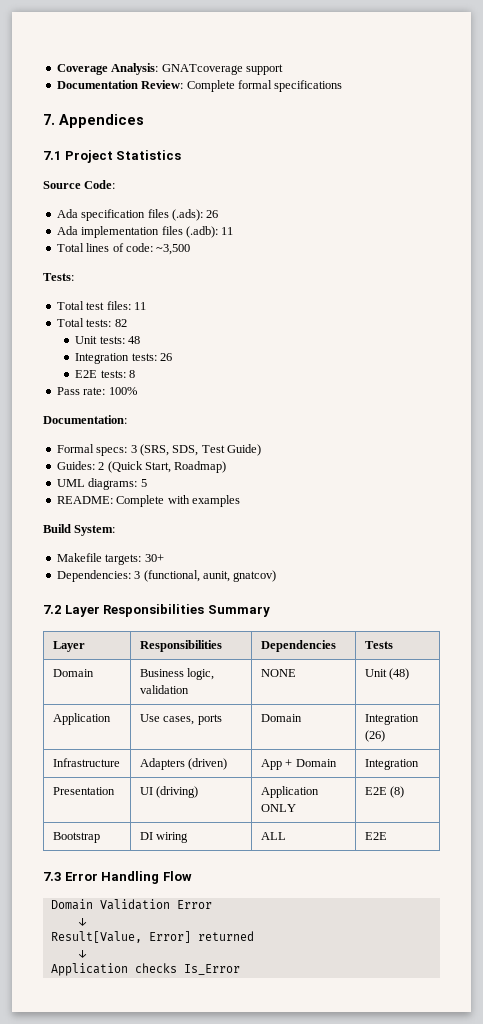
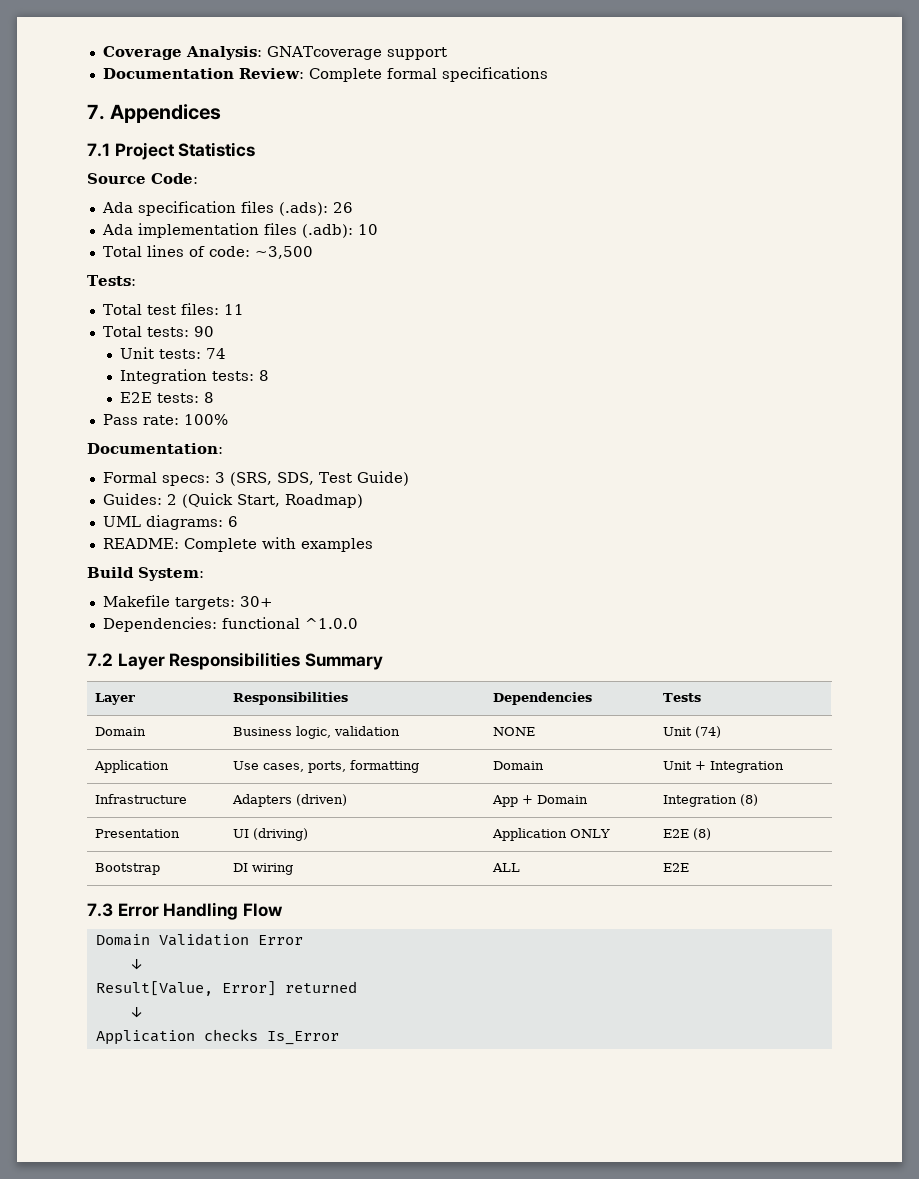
- Ada implementation files (.adb): 11
+ Ada implementation files (.adb): 10
- Total tests: 82
+ Total tests: 90
- Unit tests: 48
+ Unit tests: 74
- Integration tests: 26
+ Integration tests: 8
- UML diagrams: 5
+ UML diagrams: 6
- Dependencies: 3 (functional, aunit, gnatcov)
+ Dependencies: functional ^1.0.0
- Domain | Business logic, validation | NONE | Unit (48)
+ Domain | Business logic, validation | NONE | Unit (74)
- Application | Use cases, ports | Domain | Integration (26)
+ Application | Use cases, ports, formatting | Domain | Unit + Integration
- Infrastructure | Adapters (driven) | App + Domain | Integration
+ Infrastructure | Adapters (driven) | App + Domain | Integration (8)

